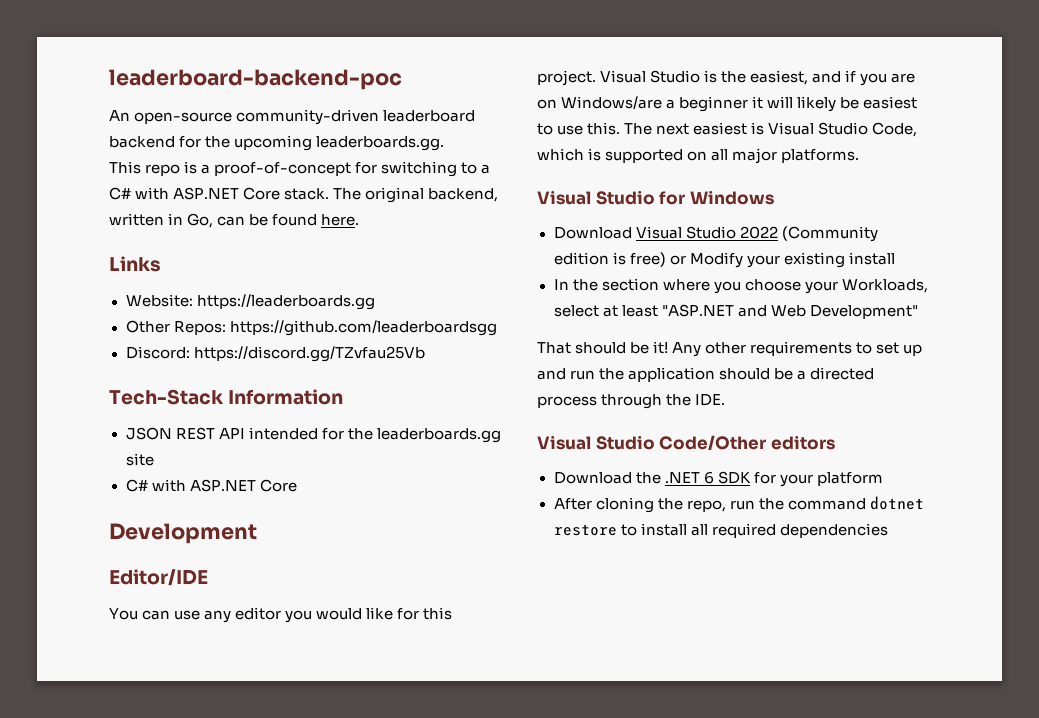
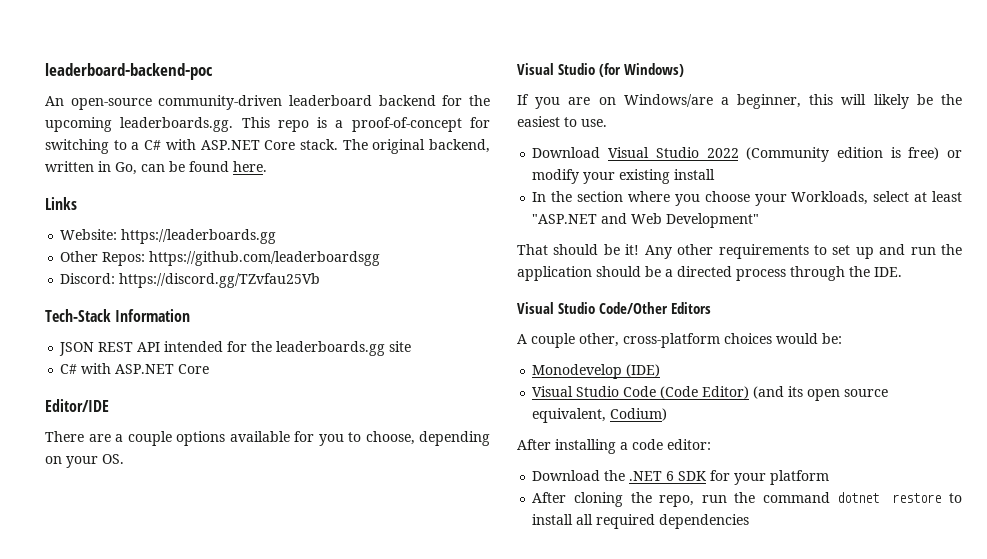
- An open-source community-driven leaderboard backend for the upcoming leaderboards.gg.
- This repo is a proof-of-concept for switching to a C# with ASP.NET Core stack.
+ An open-source community-driven leaderboard backend for the upcoming leaderboards.gg. This repo is a proof-of-concept for switching to a C# with ASP.NET Core stack.
- Development
- You can use any editor you would like for this project. Visual Studio is the easiest, and if you are on Windows/are a beginner it will likely be easiest to use this. The next easiest is Visual Studio Code, which is supported on all major platforms.
- Visual Studio for Windows
+ There are a couple options available for you to choose, depending on your OS.
+ Visual Studio (for Windows)
+ If you are on Windows/are a beginner, this will likely be the easiest to use.
- Download Visual Studio 2022 (Community edition is free) or Modify your existing install
+ Download Visual Studio 2022 (Community edition is free) or modify your existing install
- Visual Studio Code/Other editors
+ Visual Studio Code/Other Editors
+ A couple other, cross-platform choices would be:
+ Monodevelop (IDE)
+ Visual Studio Code (Code Editor) (and its open source equivalent, Codium)
+ After installing a code editor:

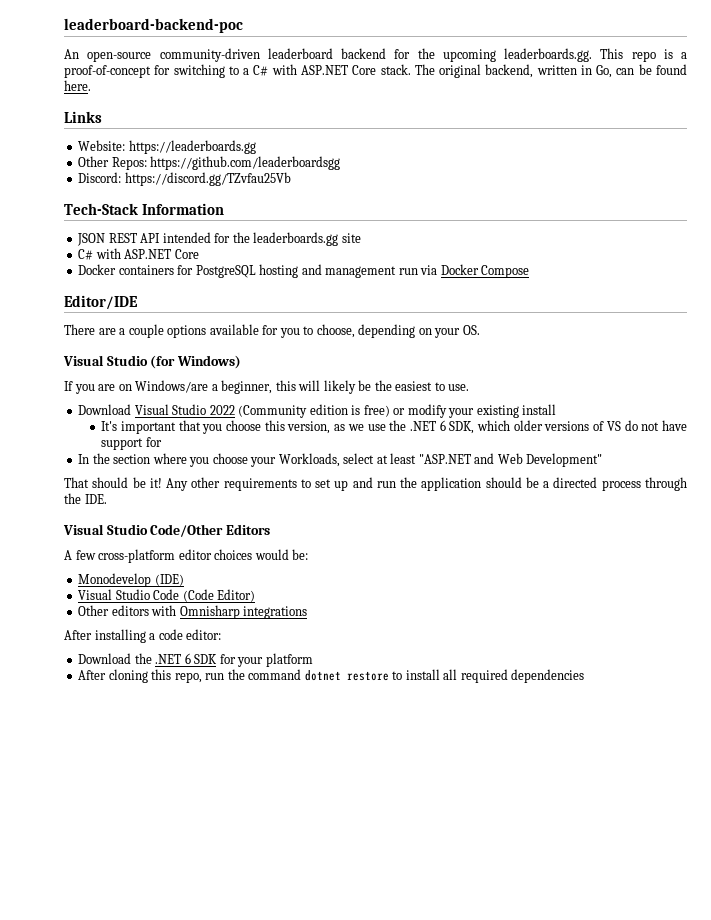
+ Docker containers for PostgreSQL hosting and management run via Docker Compose
+ It's important that you choose this version, as we use the .NET 6 SDK, which older versions of VS do not have support for
- A couple other, cross-platform choices would be:
+ A few cross-platform editor choices would be:
- Visual Studio Code (Code Editor) (and its open source equivalent, Codium)
+ Visual Studio Code (Code Editor)
+ Other editors with Omnisharp integrations
- After cloning the repo, run the command dotnet restore to install all required dependencies
+ After cloning this repo, run the command dotnet restore to install all required dependencies

